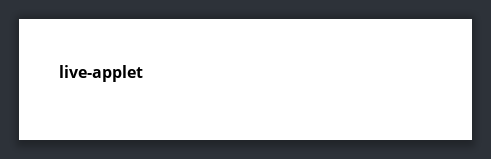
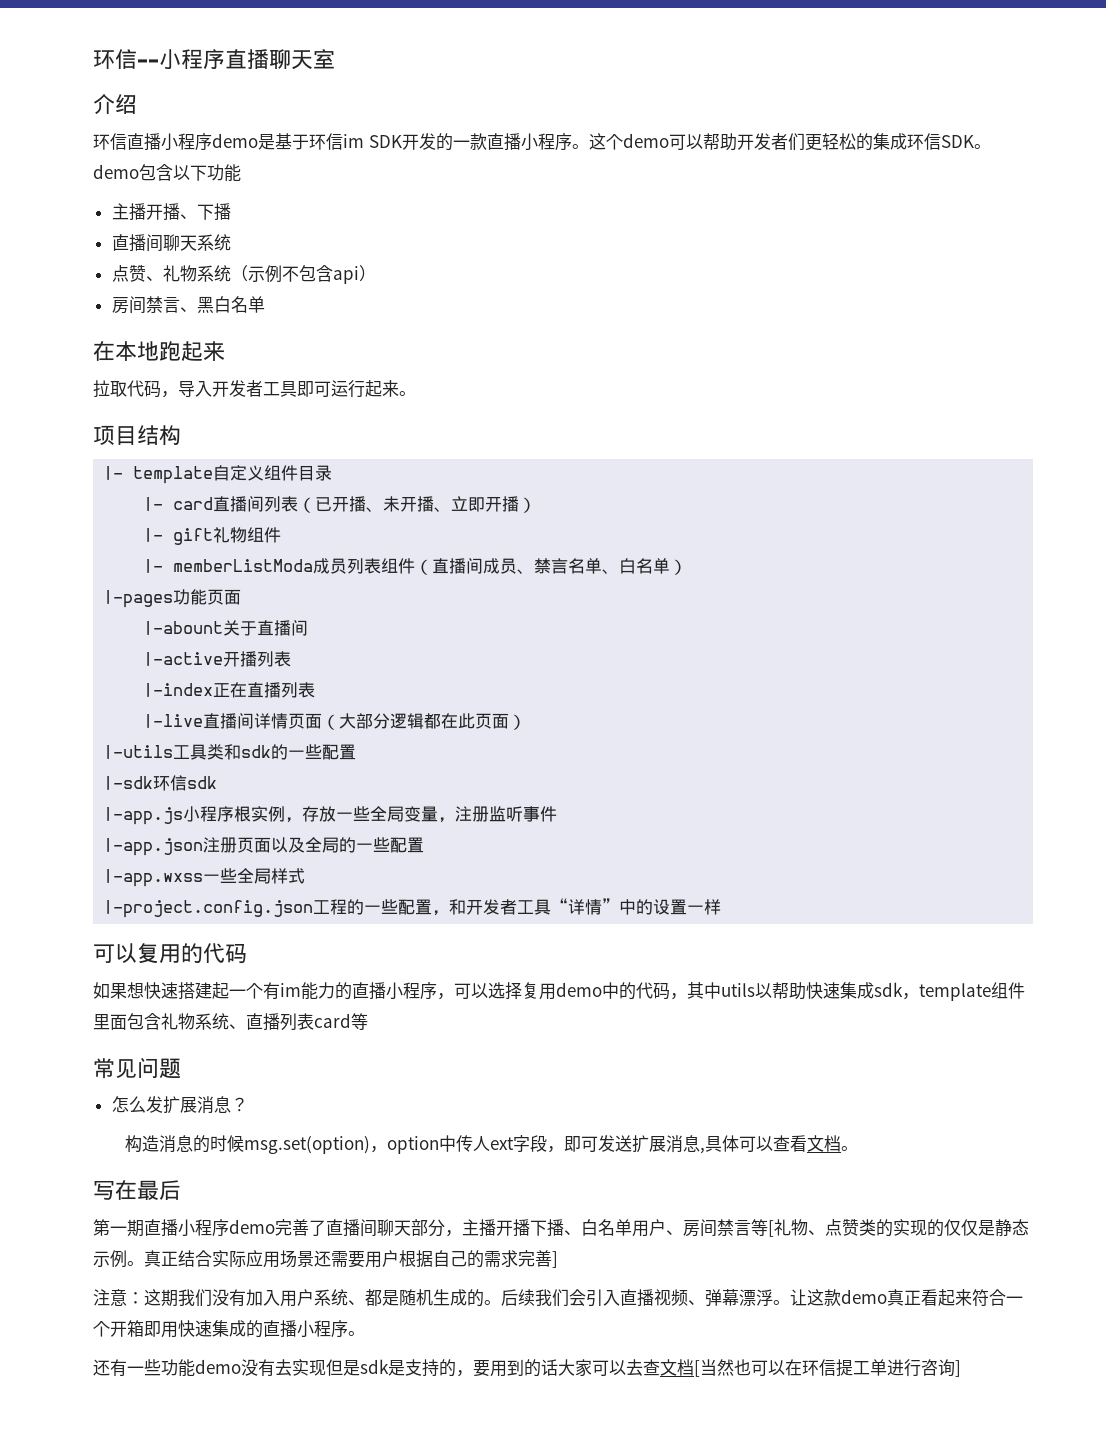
- live-applet
+ 环信--小程序直播聊天室
+ 介绍
+ 环信直播小程序demo是基于环信im SDK开发的一款直播小程序。这个demo可以帮助开发者们更轻松的集成环信SDK。demo包含以下功能
+ 主播开播、下播
+ 直播间聊天系统
+ 点赞、礼物系统（示例不包含api）
+ 房间禁言、黑白名单
+ 在本地跑起来
+ 拉取代码，导入开发者工具即可运行起来。
+ 项目结构
+ |- template自定义组件目录
+ |- card直播间列表（已开播、未开播、立即开播）
+ |- gift礼物组件
+ |- memberListModa成员列表组件（直播间成员、禁言名单、白名单）
+ |-pages功能页面
+ |-abount关于直播间
+ |-active开播列表
+ |-index正在直播列表
+ |-live直播间详情页面（大部分逻辑都在此页面）
+ |-utils工具类和sdk的一些配置
+ |-sdk环信sdk
+ |-app.js小程序根实例，存放一些全局变量，注册监听事件
+ |-app.json注册页面以及全局的一些配置
+ |-app.wxss一些全局样式
+ |-project.config.json工程的一些配置，和开发者工具“详情”中的设置一样
+ 可以复用的代码
+ 如果想快速搭建起一个有im能力的直播小程序，可以选择复用demo中的代码，其中utils以帮助快速集成sdk，template组件里面包含礼物系统、直播列表card等
+ 常见问题
+ 怎么发扩展消息？
+ 构造消息的时候msg.set(option)，option中传人ext字段，即可发送扩展消息,具体可以查看文档。
+ 写在最后
+ 第一期直播小程序demo完善了直播间聊天部分，主播开播下播、白名单用户、房间禁言等[礼物、点赞类的实现的仅仅是静态示例。真正结合实际应用场景还需要用户根据自己的需求完善]
+ 注意：这期我们没有加入用户系统、都是随机生成的。后续我们会引入直播视频、弹幕漂浮。让这款demo真正看起来符合一个开箱即用快速集成的直播小程序。
+ 还有一些功能demo没有去实现但是sdk是支持的，要用到的话大家可以去查文档[当然也可以在环信提工单进行咨询]

